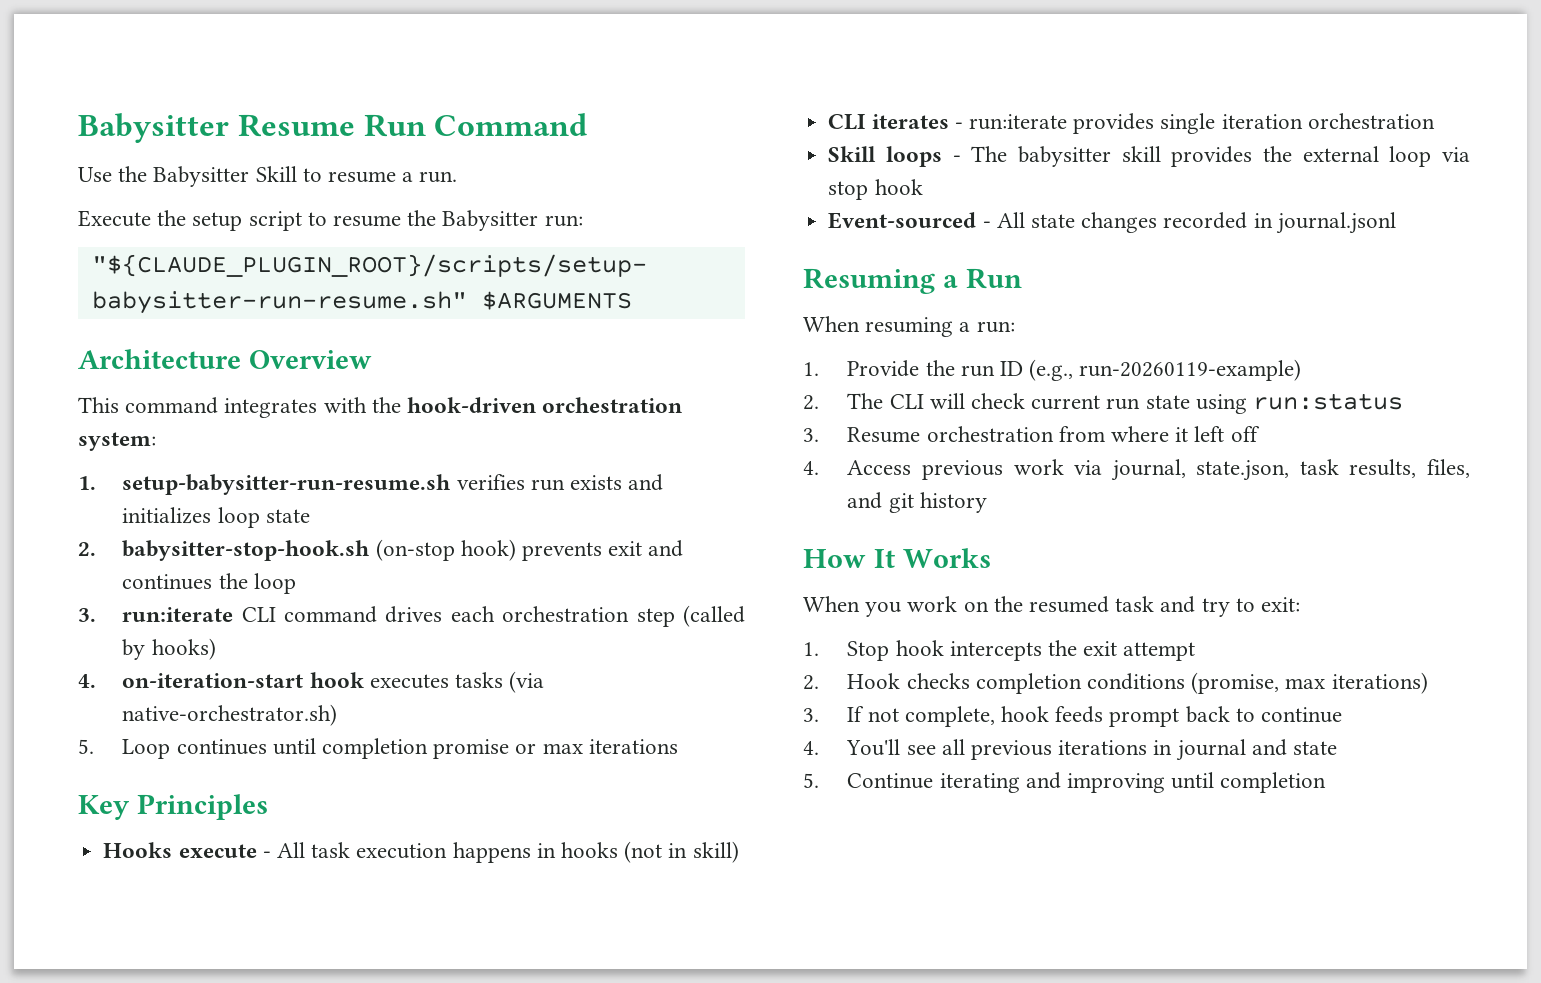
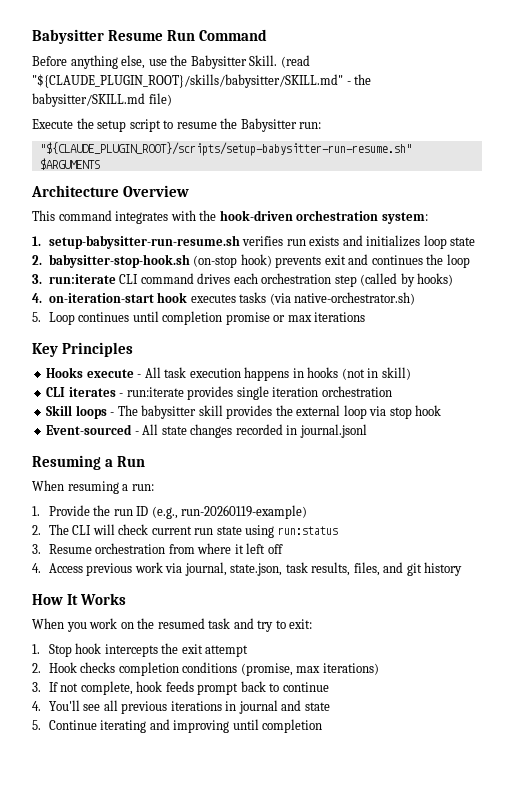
- Use the Babysitter Skill to resume a run.
+ Before anything else, use the Babysitter Skill. (read "${CLAUDE_PLUGIN_ROOT}/skills/babysitter/SKILL.md" - the babysitter/SKILL.md file)

